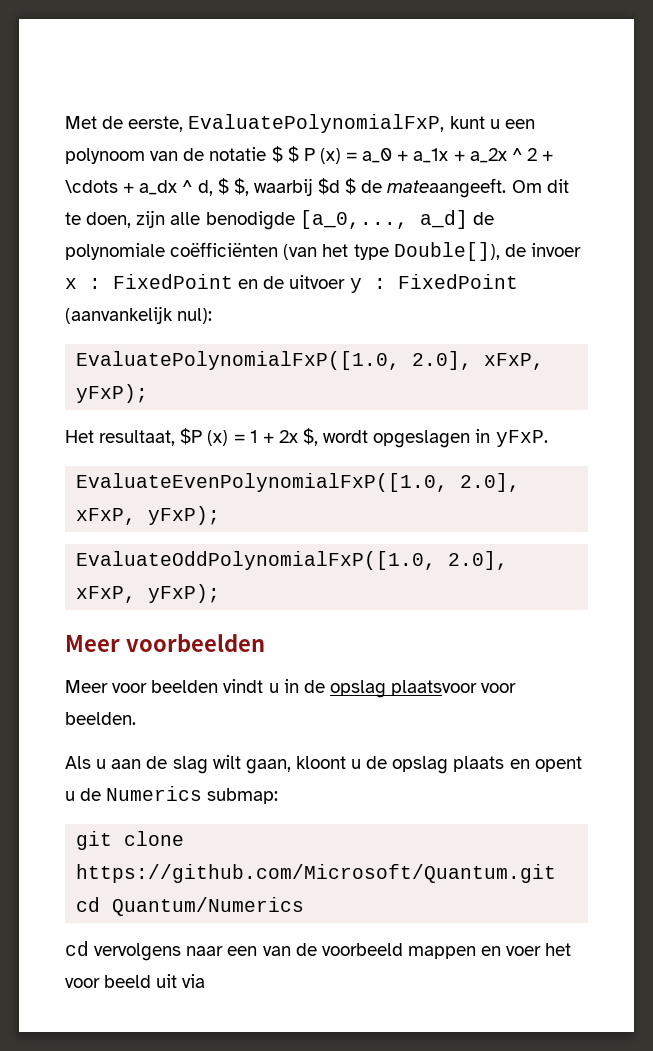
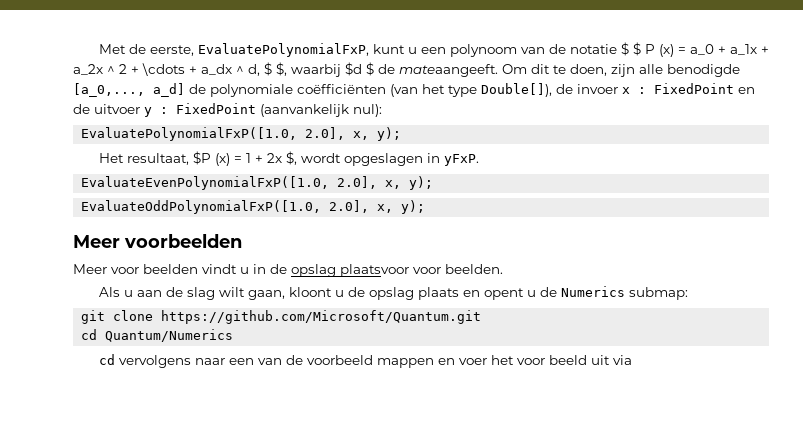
- EvaluatePolynomialFxP([1.0, 2.0], xFxP, yFxP);
+ EvaluatePolynomialFxP([1.0, 2.0], x, y);
- EvaluateEvenPolynomialFxP([1.0, 2.0], xFxP, yFxP);
+ EvaluateEvenPolynomialFxP([1.0, 2.0], x, y);
- EvaluateOddPolynomialFxP([1.0, 2.0], xFxP, yFxP);
+ EvaluateOddPolynomialFxP([1.0, 2.0], x, y);

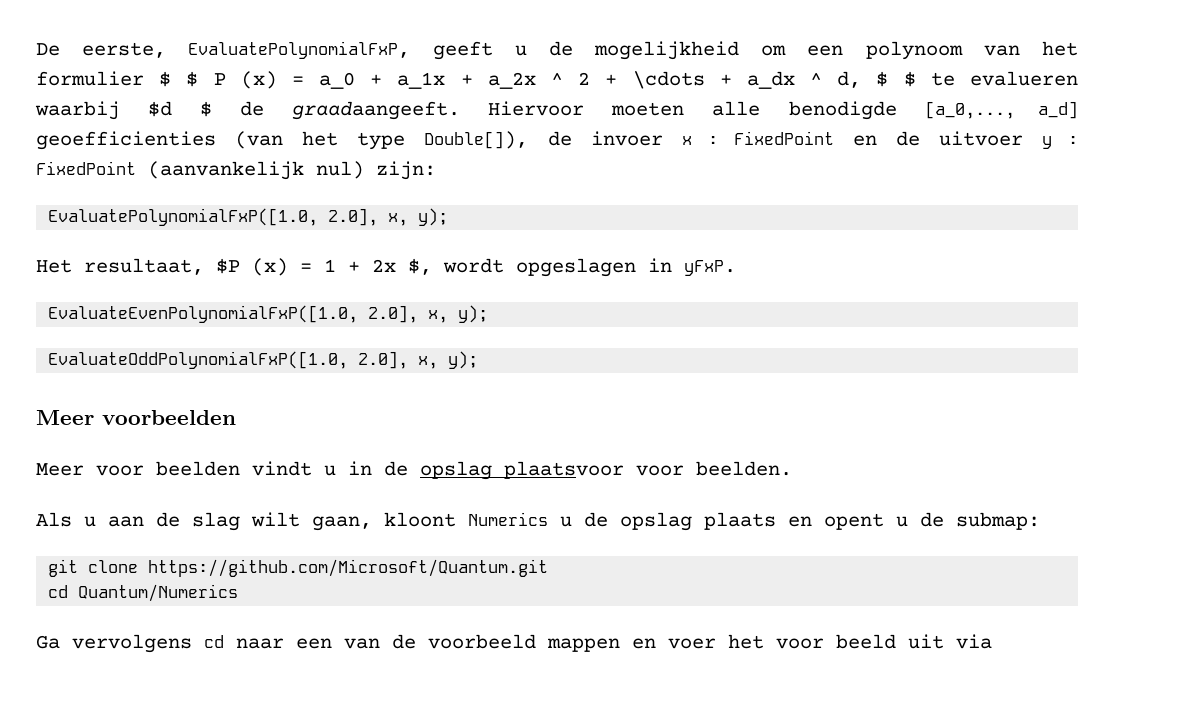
- Met de eerste, EvaluatePolynomialFxP, kunt u een polynoom van de notatie $ $ P (x) = a_0 + a_1x + a_2x ^ 2 + \cdots + a_dx ^ d, $ $, waarbij $d $ de mateaangeeft. Om dit te doen, zijn alle benodigde [a_0,..., a_d] de polynomiale coëfficiënten (van het type Double[]), de invoer x : FixedPoint en de uitvoer y : FixedPoint (aanvankelijk nul):
+ De eerste, EvaluatePolynomialFxP, geeft u de mogelijkheid om een polynoom van het formulier $ $ P (x) = a_0 + a_1x + a_2x ^ 2 + \cdots + a_dx ^ d, $ $ te evalueren waarbij $d $ de graadaangeeft. Hiervoor moeten alle benodigde [a_0,..., a_d] geoefficienties (van het type Double[]), de invoer x : FixedPoint en de uitvoer y : FixedPoint (aanvankelijk nul) zijn:
- Als u aan de slag wilt gaan, kloont u de opslag plaats en opent u de Numerics submap:
+ Als u aan de slag wilt gaan, kloont Numerics u de opslag plaats en opent u de submap:
- cd vervolgens naar een van de voorbeeld mappen en voer het voor beeld uit via
+ Ga vervolgens cd naar een van de voorbeeld mappen en voer het voor beeld uit via

